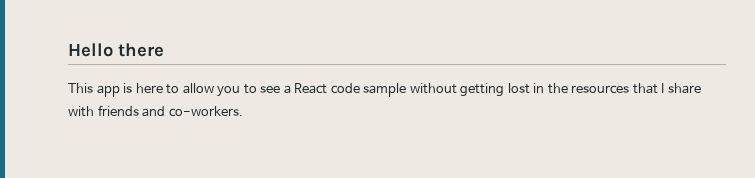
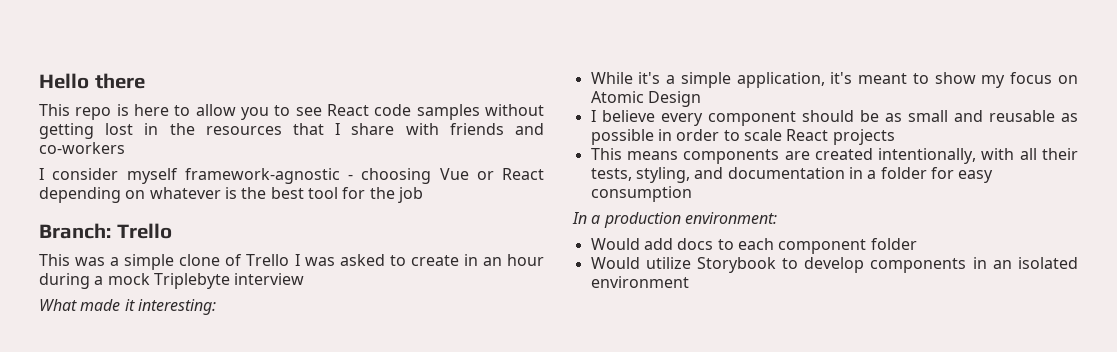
- This app is here to allow you to see a React code sample without getting lost in the resources that I share with friends and co-workers.
+ This repo is here to allow you to see React code samples without getting lost in the resources that I share with friends and co-workers
+ I consider myself framework-agnostic - choosing Vue or React depending on whatever is the best tool for the job
+ Branch: Trello
+ This was a simple clone of Trello I was asked to create in an hour during a mock Triplebyte interview
+ What made it interesting:
+ While it's a simple application, it's meant to show my focus on Atomic Design
+ I believe every component should be as small and reusable as possible in order to scale React projects
+ This means components are created intentionally, with all their tests, styling, and documentation in a folder for easy consumption
+ In a production environment:
+ Would add docs to each component folder
+ Would utilize Storybook to develop components in an isolated environment

